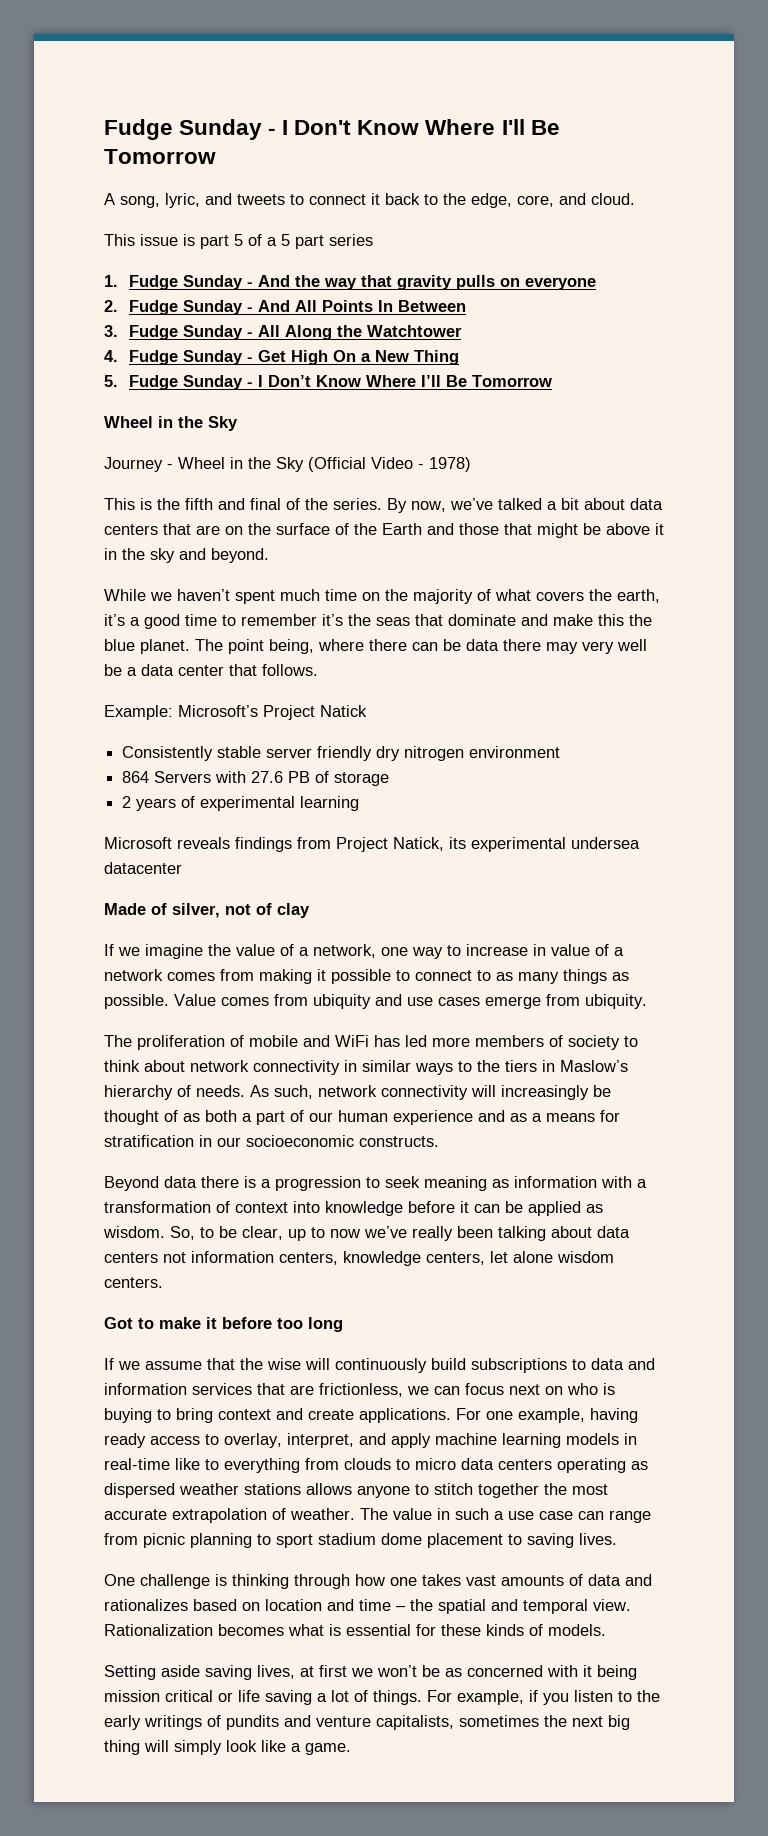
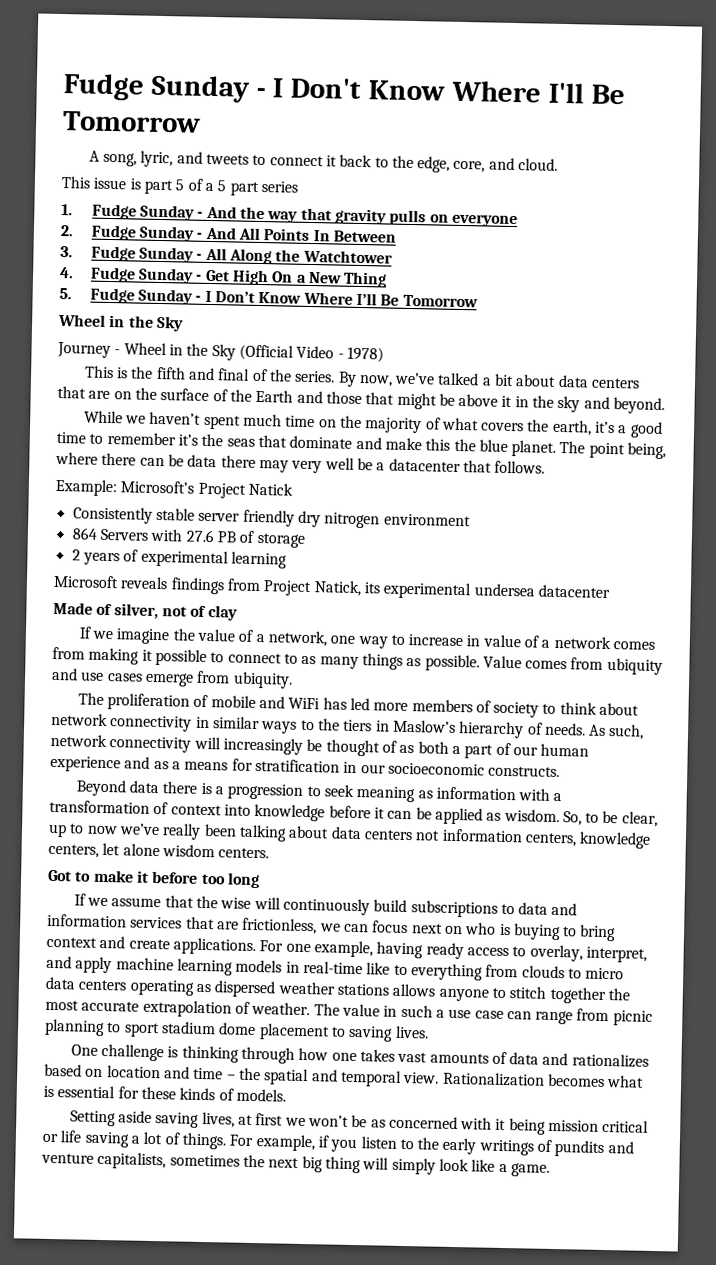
- The point being, where there can be data there may very well be a data center that follows.
+ The point being, where there can be data there may very well be a datacenter that follows.

